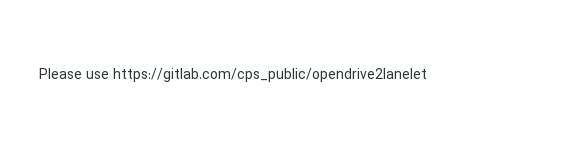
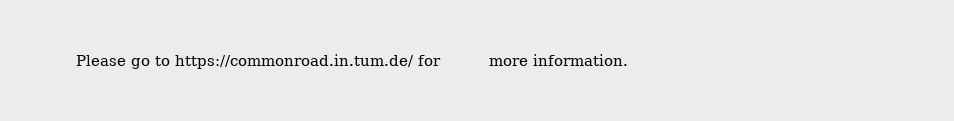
- Please use https://gitlab.com/cps_public/opendrive2lanelet
+ Please go to https://commonroad.in.tum.de/ for more information.

